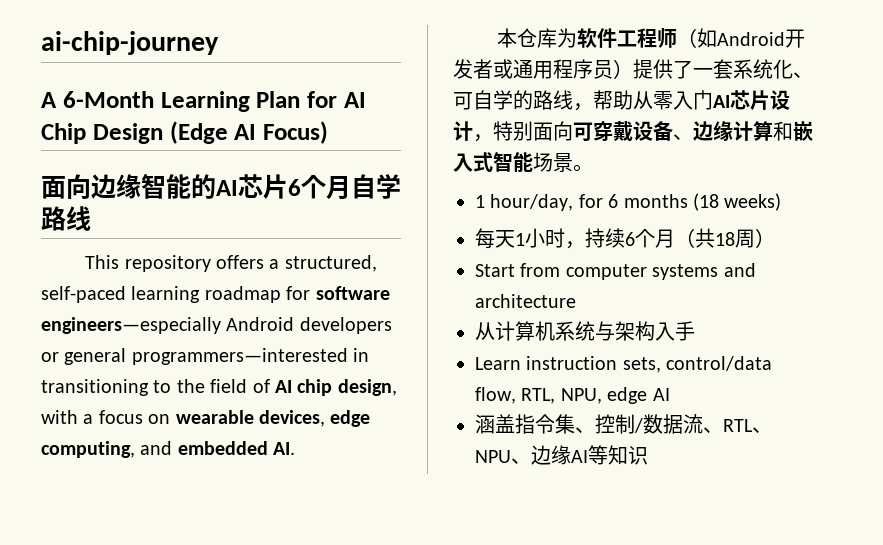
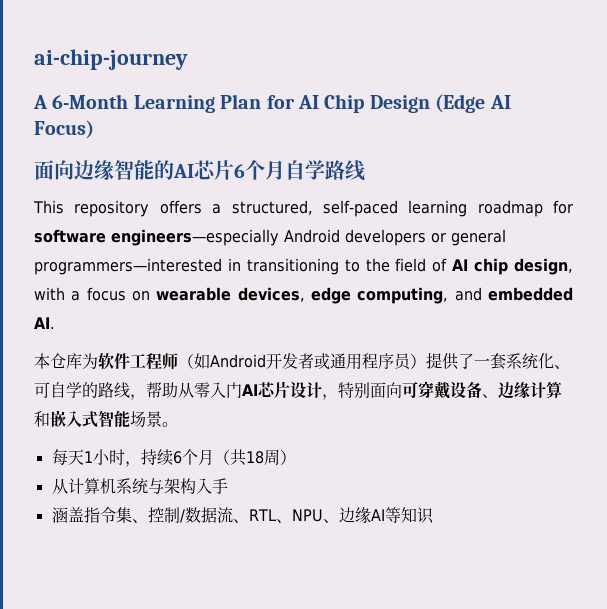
- 1 hour/day, for 6 months (18 weeks)
- Start from computer systems and architecture
- Learn instruction sets, control/data flow, RTL, NPU, edge AI

